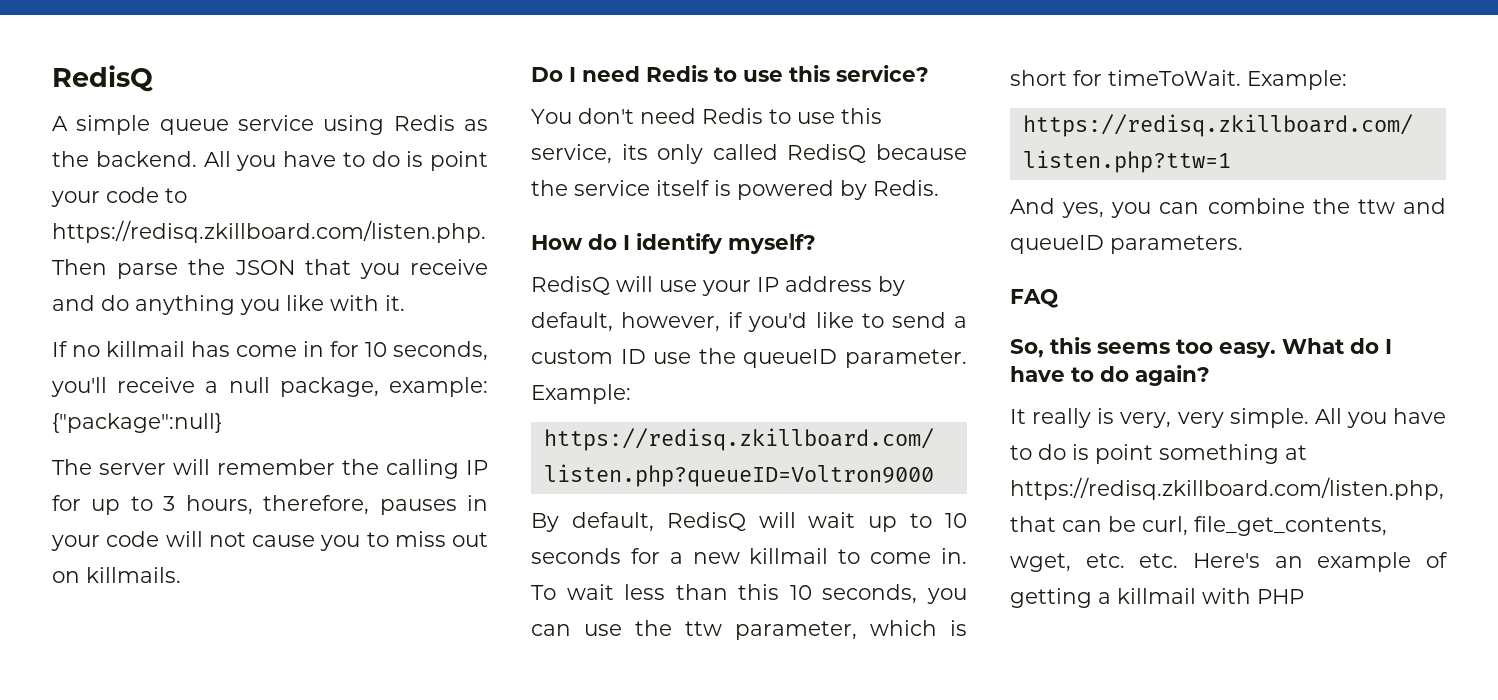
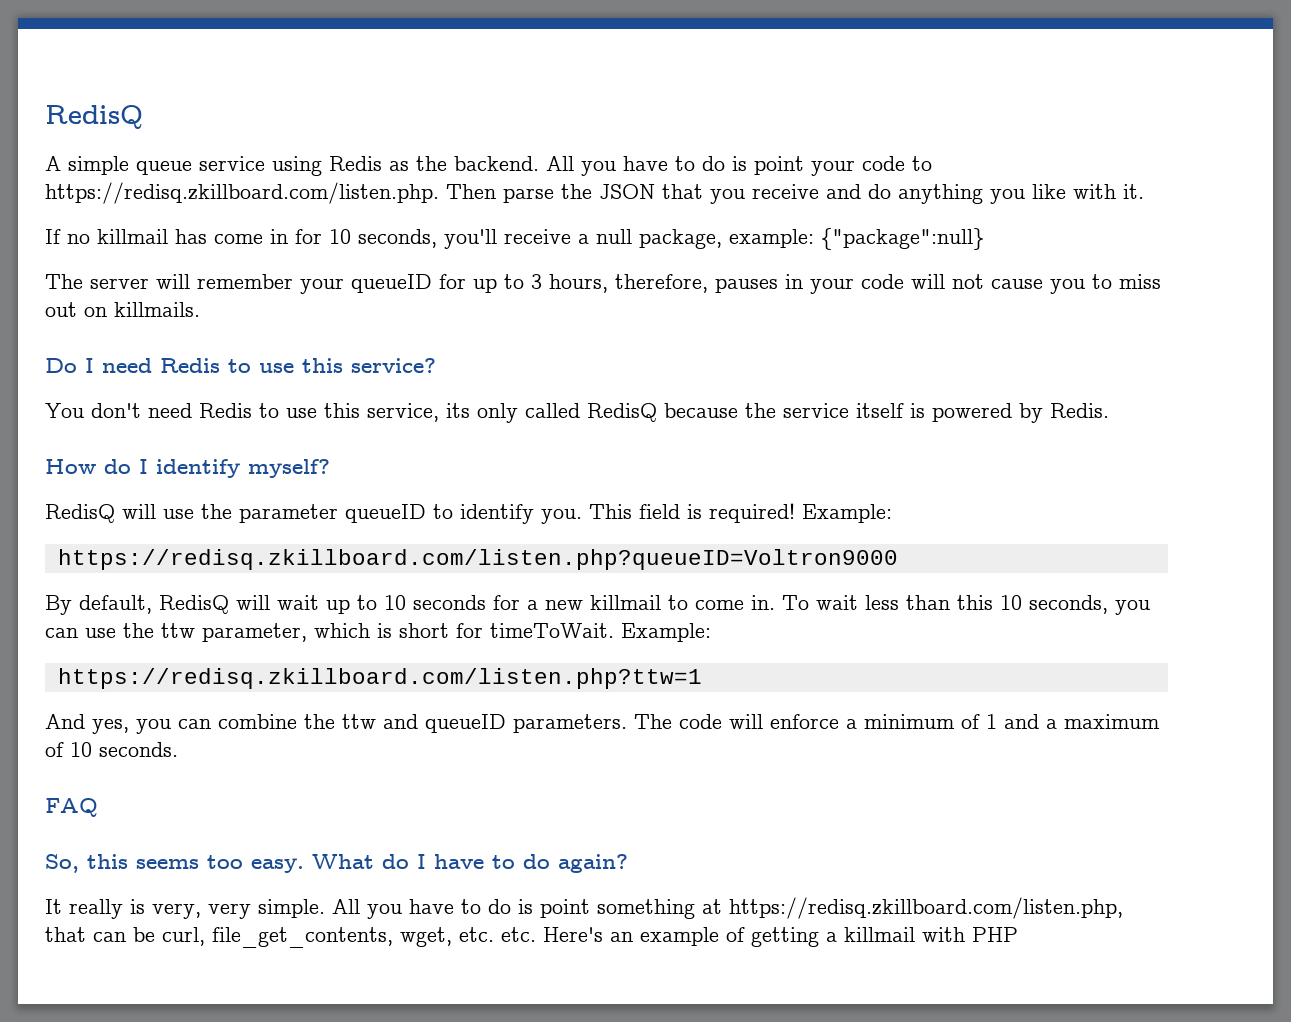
- The server will remember the calling IP for up to 3 hours, therefore, pauses in your code will not cause you to miss out on killmails.
+ The server will remember your queueID for up to 3 hours, therefore, pauses in your code will not cause you to miss out on killmails.
- RedisQ will use your IP address by default, however, if you'd like to send a custom ID use the queueID parameter.
+ RedisQ will use the parameter queueID to identify you. This field is required!
+ The code will enforce a minimum of 1 and a maximum of 10 seconds.

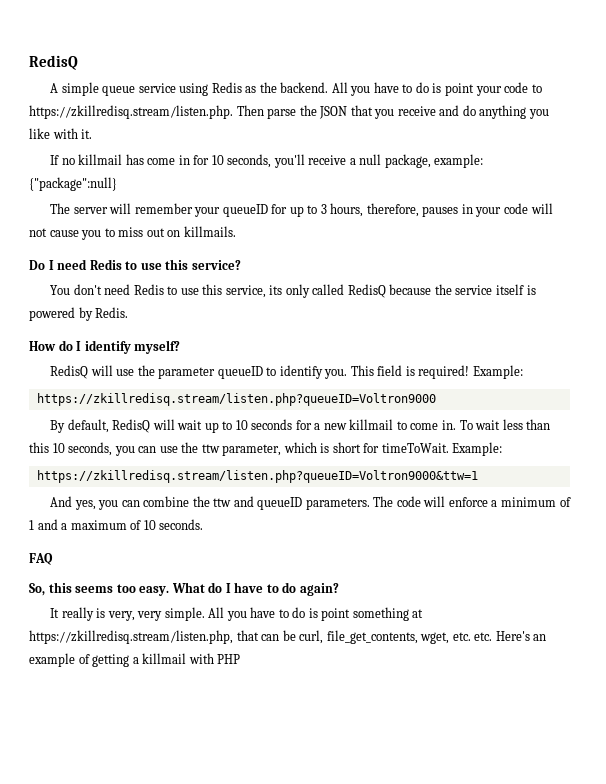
- All you have to do is point your code to https://redisq.zkillboard.com/listen.php. Then parse the JSON that you receive and do anything you like with it.
+ All you have to do is point your code to https://zkillredisq.stream/listen.php. Then parse the JSON that you receive and do anything you like with it.
- https://redisq.zkillboard.com/listen.php?queueID=Voltron9000
+ https://zkillredisq.stream/listen.php?queueID=Voltron9000
- https://redisq.zkillboard.com/listen.php?ttw=1
+ https://zkillredisq.stream/listen.php?queueID=Voltron9000&ttw=1
- All you have to do is point something at https://redisq.zkillboard.com/listen.php, that can be curl, file_get_contents, wget, etc. etc. Here's an example of getting a killmail with PHP
+ All you have to do is point something at https://zkillredisq.stream/listen.php, that can be curl, file_get_contents, wget, etc. etc. Here's an example of getting a killmail with PHP

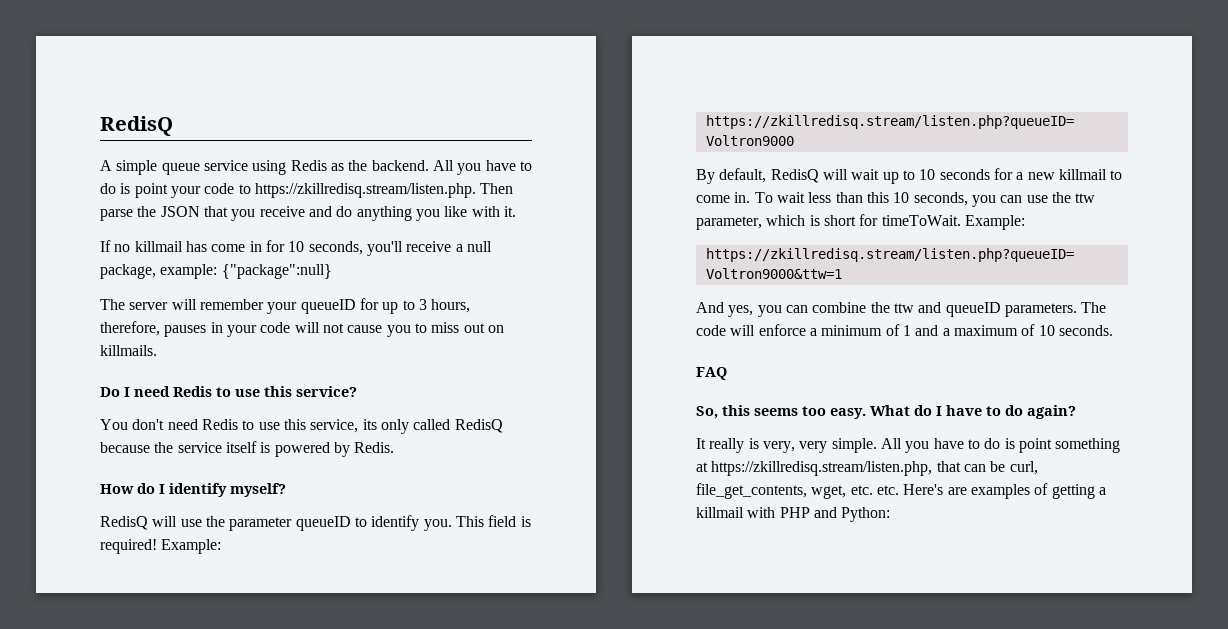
- All you have to do is point something at https://zkillredisq.stream/listen.php, that can be curl, file_get_contents, wget, etc. etc. Here's an example of getting a killmail with PHP
+ All you have to do is point something at https://zkillredisq.stream/listen.php, that can be curl, file_get_contents, wget, etc. etc. Here's are examples of getting a killmail with PHP and Python:

